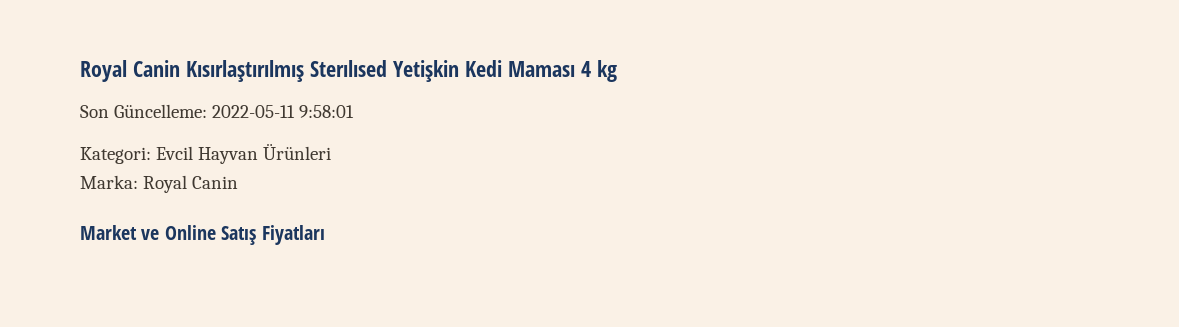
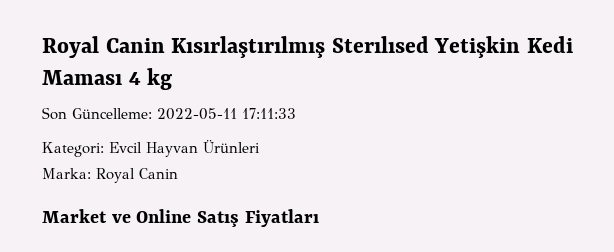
- Son Güncelleme: 2022-05-11 9:58:01
+ Son Güncelleme: 2022-05-11 17:11:33

